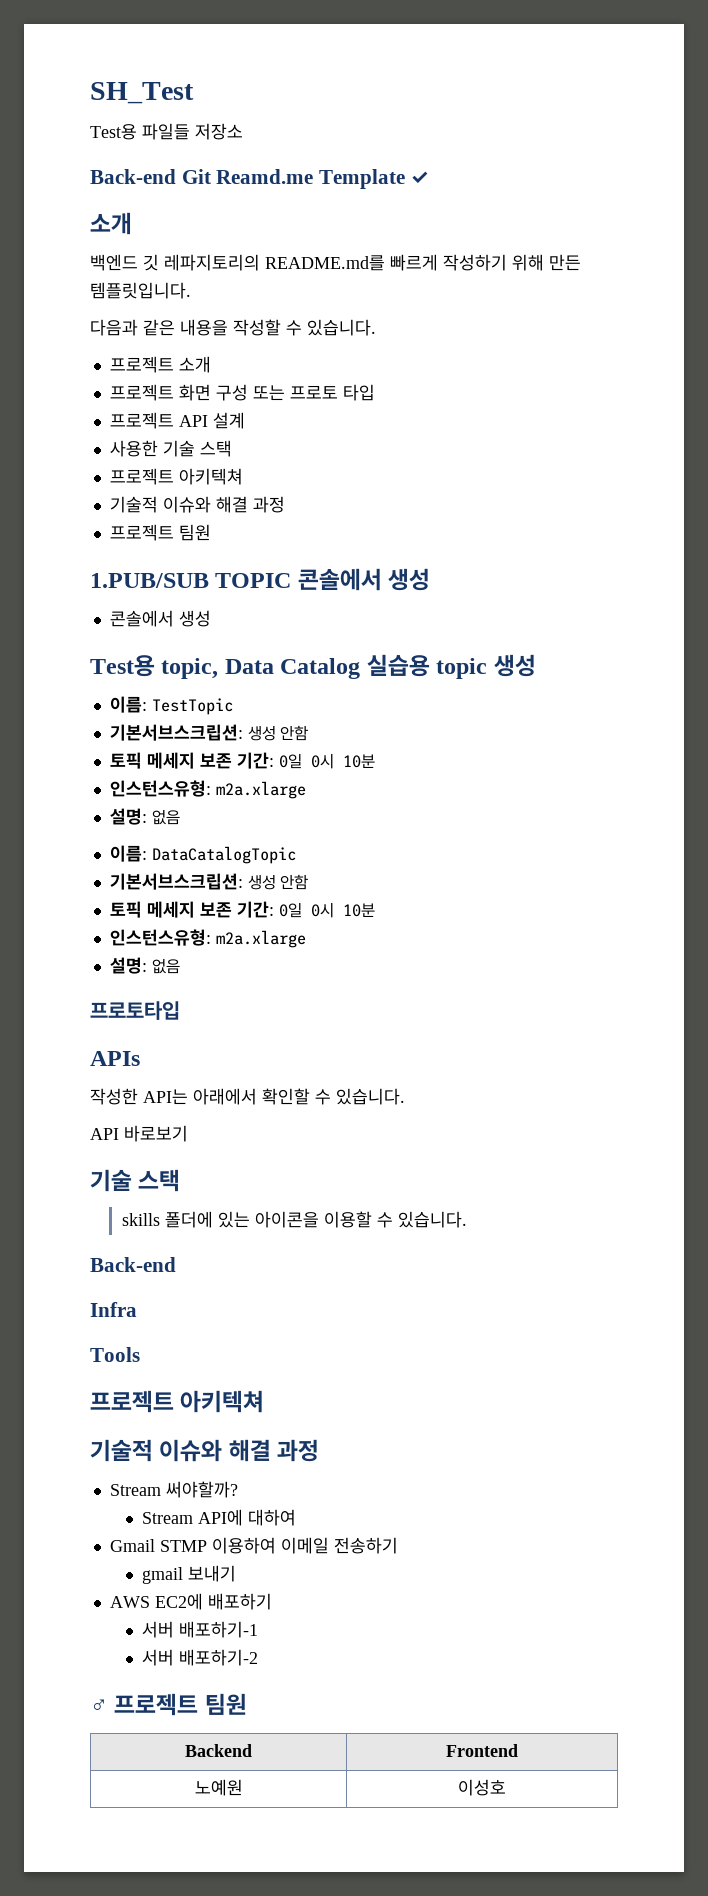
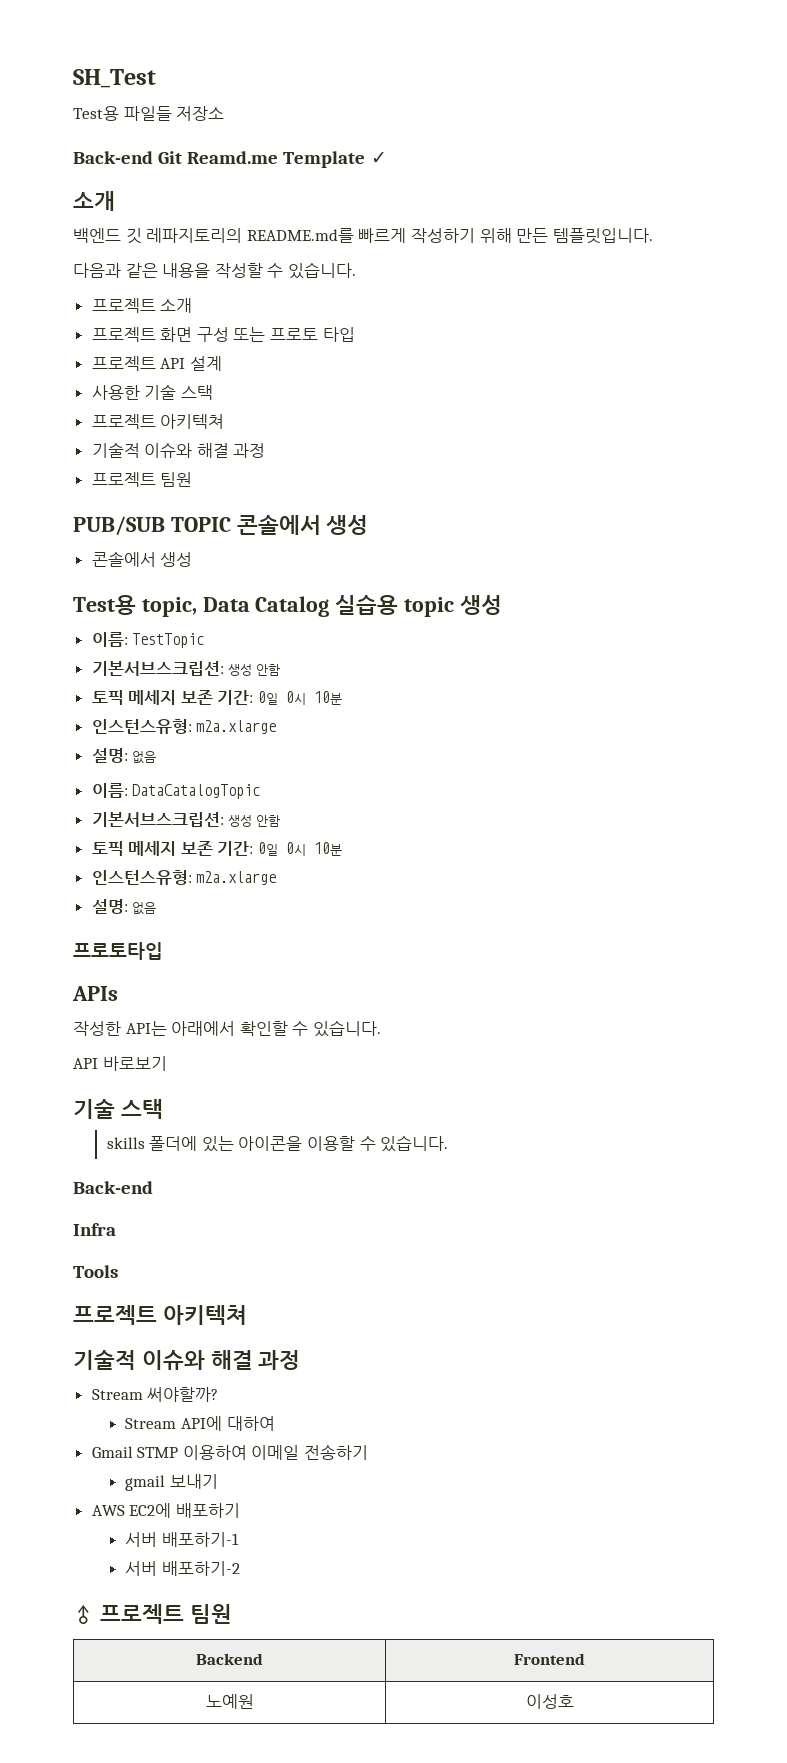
- 1.PUB/SUB TOPIC 콘솔에서 생성
+ PUB/SUB TOPIC 콘솔에서 생성

